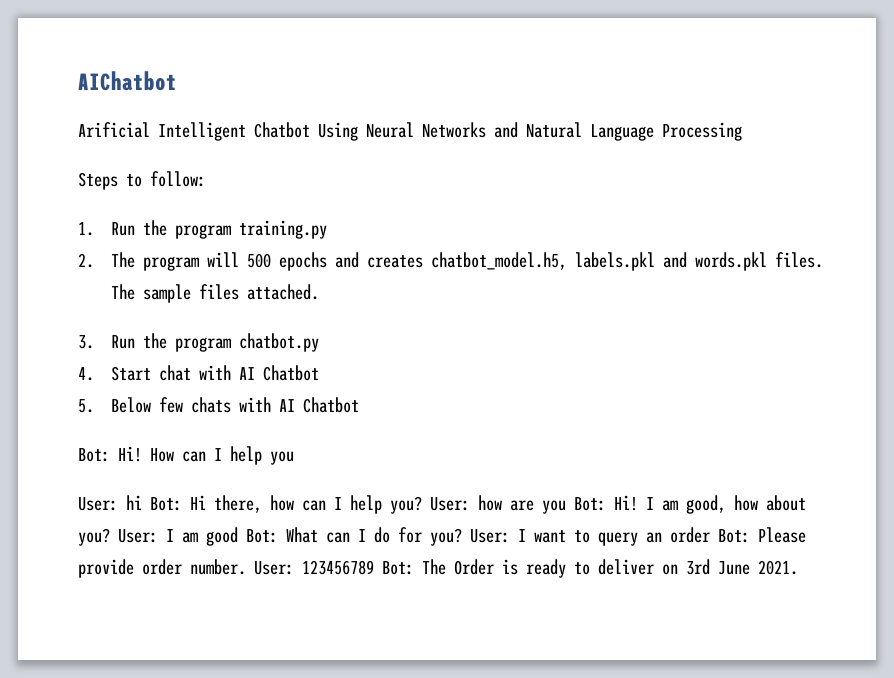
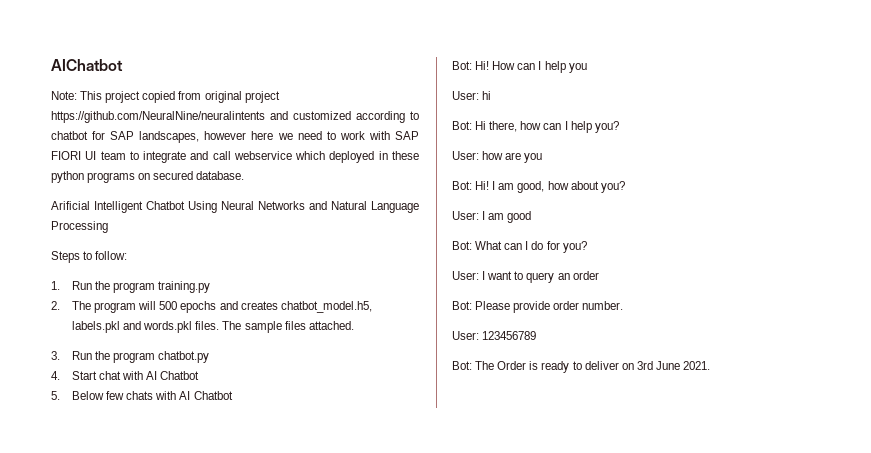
+ Note: This project copied from original project https://github.com/NeuralNine/neuralintents and customized according to chatbot for SAP landscapes, however here we need to work with SAP FIORI UI team to integrate and call webservice which deployed in these python programs on secured database.
- User: hi Bot: Hi there, how can I help you? User: how are you Bot: Hi!
+ User: hi
+ Bot: Hi there, how can I help you?
+ User: how are you
+ Bot: Hi!
- I am good, how about you? User: I am good Bot: What can I do for you? User: I want to query an order Bot: Please provide order number. User: 123456789 Bot: The Order is ready to deliver on 3rd June 2021.
+ I am good, how about you?
+ User: I am good
+ Bot: What can I do for you?
+ User: I want to query an order
+ Bot: Please provide order number.
+ User: 123456789
+ Bot: The Order is ready to deliver on 3rd June 2021.

